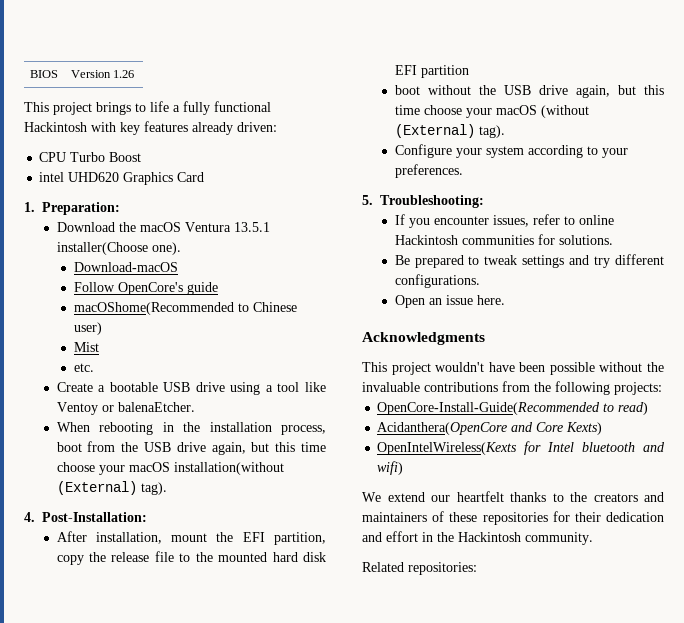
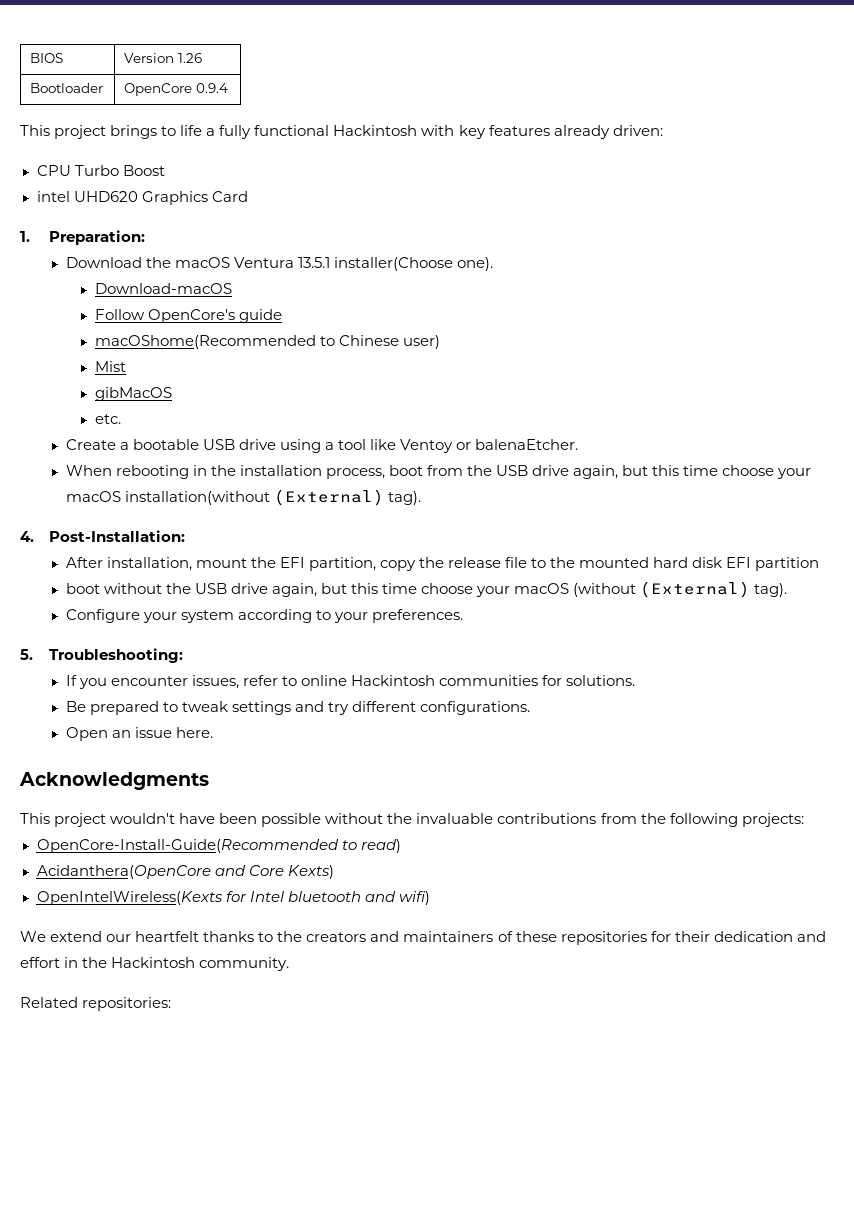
+ Bootloader | OpenCore 0.9.4
+ gibMacOS

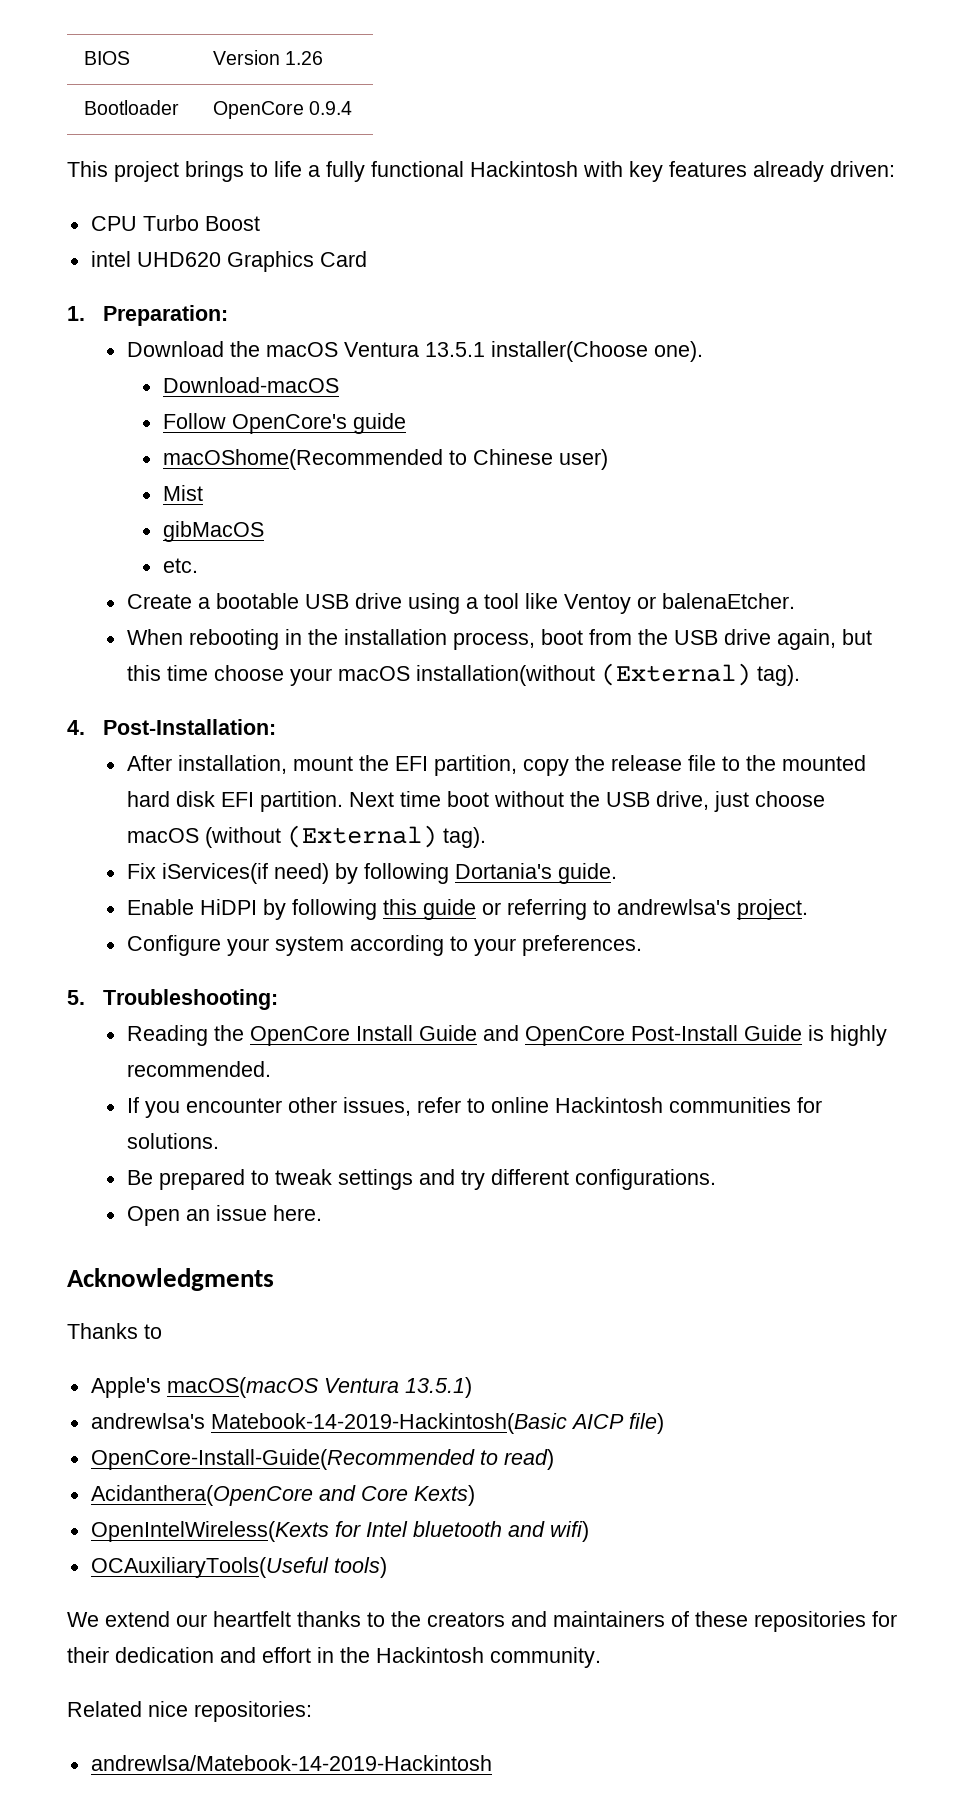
- After installation, mount the EFI partition, copy the release file to the mounted hard disk EFI partition
- boot without the USB drive again, but this time choose your macOS (without (External) tag).
+ After installation, mount the EFI partition, copy the release file to the mounted hard disk EFI partition. Next time boot without the USB drive, just choose macOS (without (External) tag).
+ Fix iServices(if need) by following Dortania's guide.
+ Enable HiDPI by following this guide or referring to andrewlsa's project.
+ Reading the OpenCore Install Guide and OpenCore Post-Install Guide is highly recommended.
- If you encounter issues, refer to online Hackintosh communities for solutions.
+ If you encounter other issues, refer to online Hackintosh communities for solutions.
- This project wouldn't have been possible without the invaluable contributions from the following projects:
+ Thanks to
+ Apple's macOS(macOS Ventura 13.5.1)
+ andrewlsa's Matebook-14-2019-Hackintosh(Basic AICP file)
+ OCAuxiliaryTools(Useful tools)
- Related repositories:
+ Related nice repositories:
+ andrewlsa/Matebook-14-2019-Hackintosh

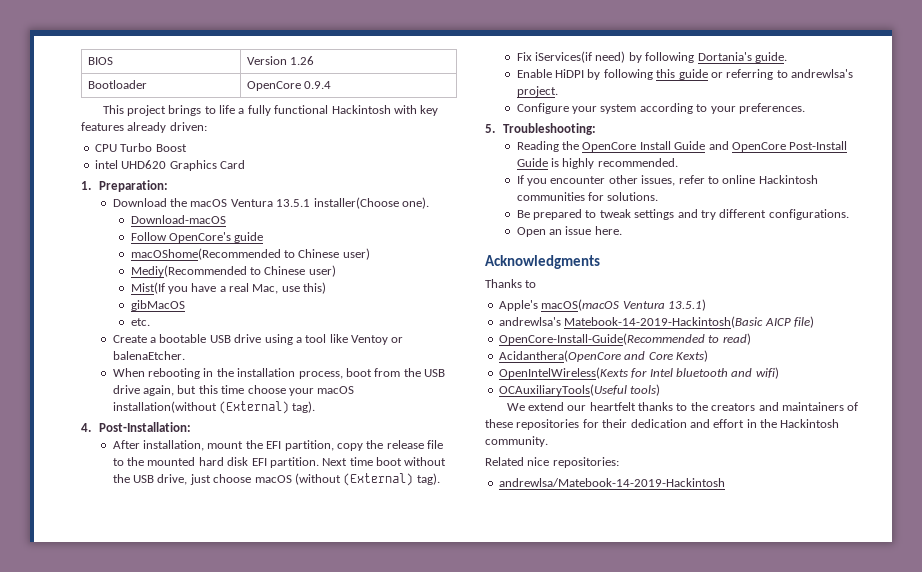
- Mist
+ Mediy(Recommended to Chinese user)
+ Mist(If you have a real Mac, use this)

